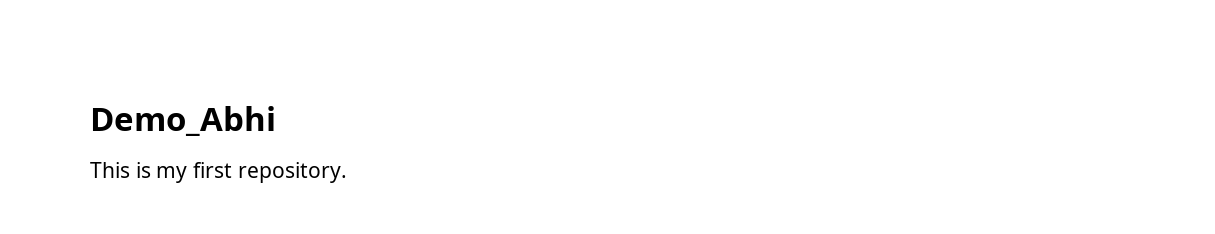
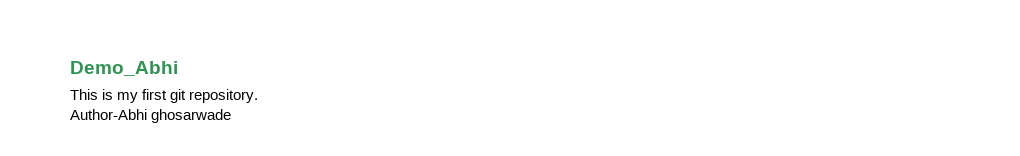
- This is my first repository.
+ This is my first git repository.
+ Author-Abhi ghosarwade

